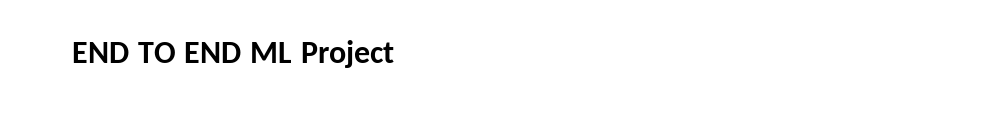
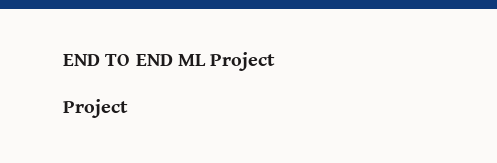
  END TO END ML Project
+ Project

